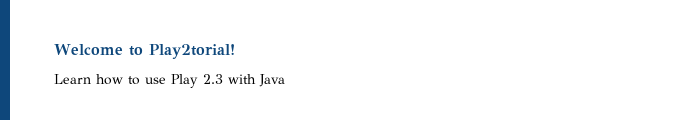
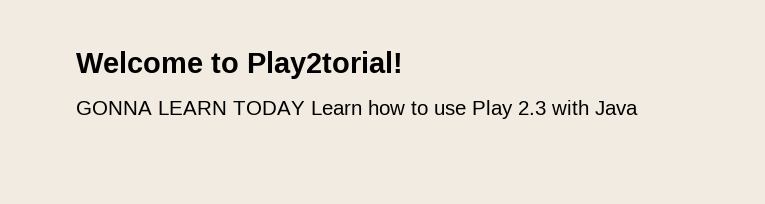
- Learn how to use Play 2.3 with Java
+ GONNA LEARN TODAY Learn how to use Play 2.3 with Java

